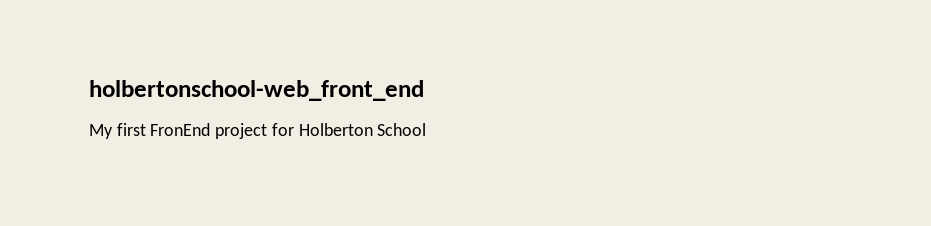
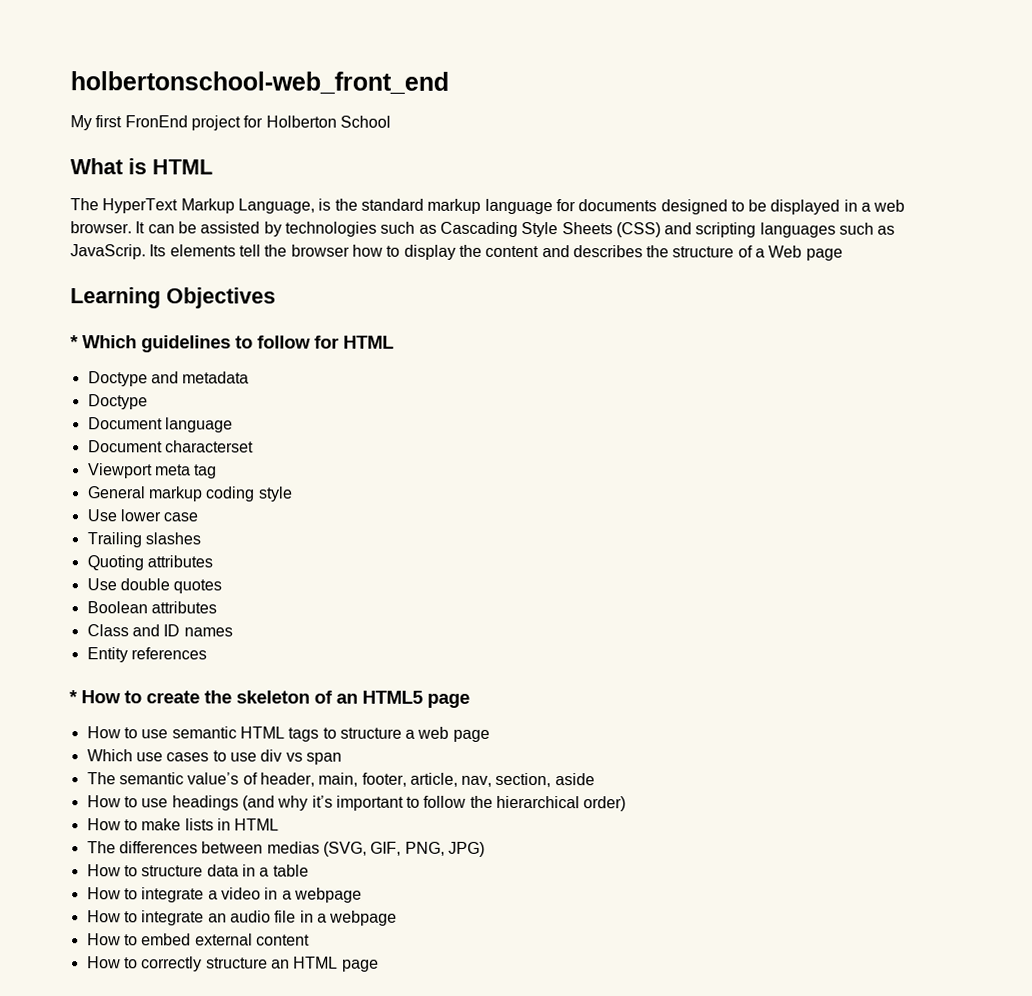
+ What is HTML
+ The HyperText Markup Language, is the standard markup language for documents designed to be displayed in a web browser. It can be assisted by technologies such as Cascading Style Sheets (CSS) and scripting languages such as JavaScrip. Its elements tell the browser how to display the content and describes the structure of a Web page
+ Learning Objectives
+ * Which guidelines to follow for HTML
+ Doctype and metadata
+ Doctype
+ Document language
+ Document characterset
+ Viewport meta tag
+ General markup coding style
+ Use lower case
+ Trailing slashes
+ Quoting attributes
+ Use double quotes
+ Boolean attributes
+ Class and ID names
+ Entity references
+ * How to create the skeleton of an HTML5 page
+ How to use semantic HTML tags to structure a web page
+ Which use cases to use div vs span
+ The semantic value’s of header, main, footer, article, nav, section, aside
+ How to use headings (and why it’s important to follow the hierarchical order)
+ How to make lists in HTML
+ The differences between medias (SVG, GIF, PNG, JPG)
+ How to structure data in a table
+ How to integrate a video in a webpage
+ How to integrate an audio file in a webpage
+ How to embed external content
+ How to correctly structure an HTML page

